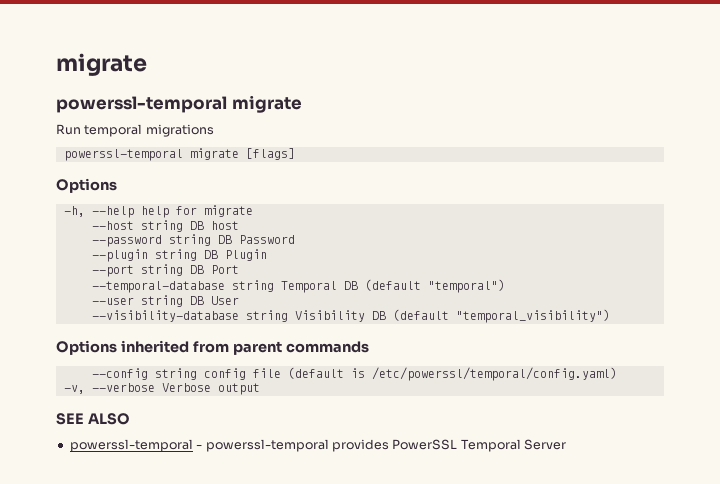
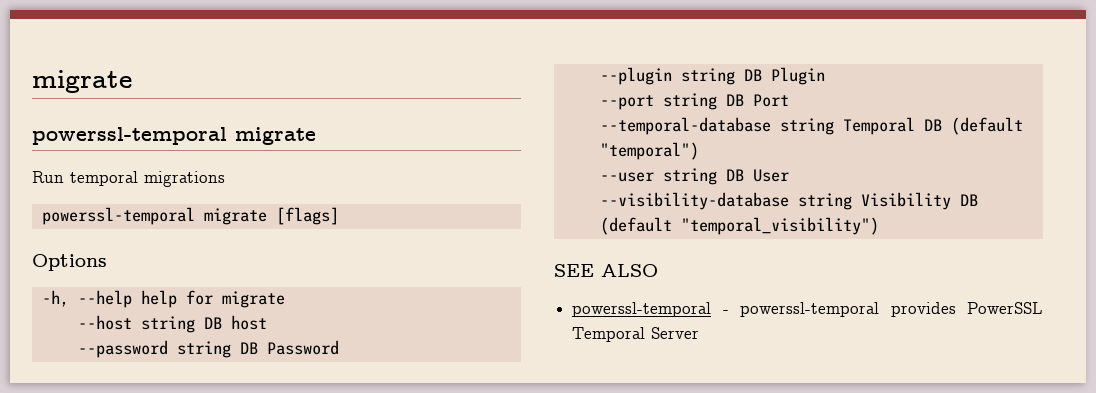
- Options inherited from parent commands
- --config string config file (default is /etc/powerssl/temporal/config.yaml)
- -v, --verbose Verbose output

